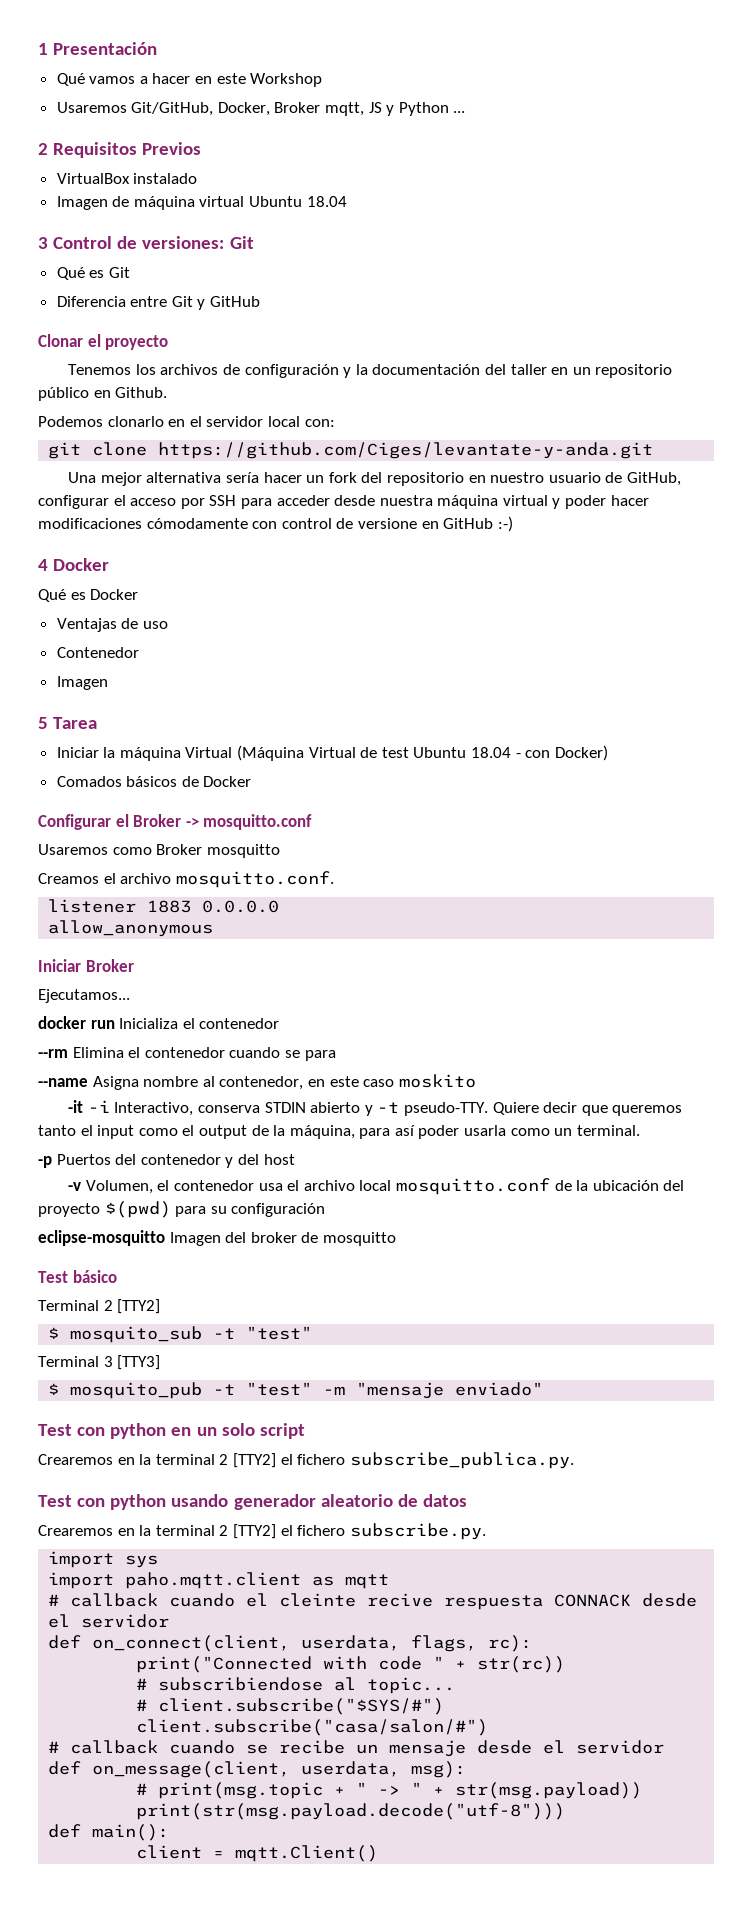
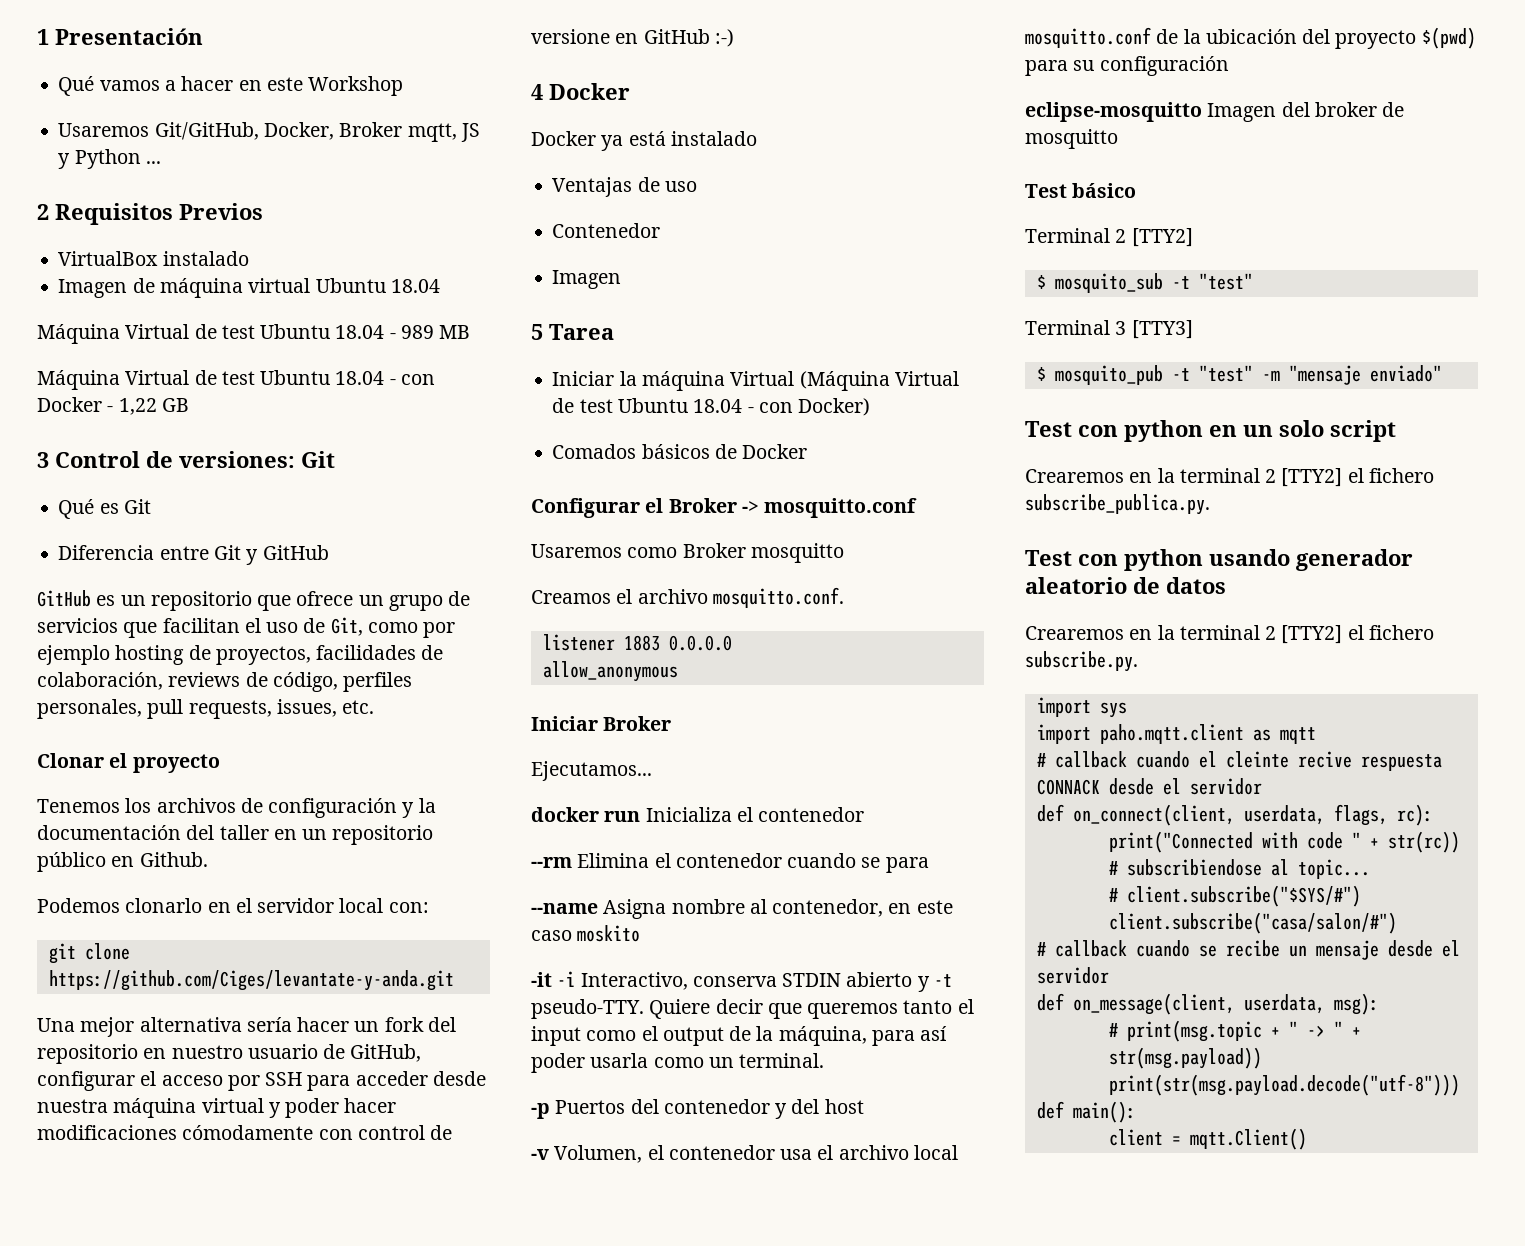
+ Máquina Virtual de test Ubuntu 18.04 - 989 MB
+ Máquina Virtual de test Ubuntu 18.04 - con Docker - 1,22 GB
+ GitHub es un repositorio que ofrece un grupo de servicios que facilitan el uso de Git, como por ejemplo hosting de proyectos, facilidades de colaboración, reviews de código, perfiles personales, pull requests, issues, etc.
- Qué es Docker
+ Docker ya está instalado

